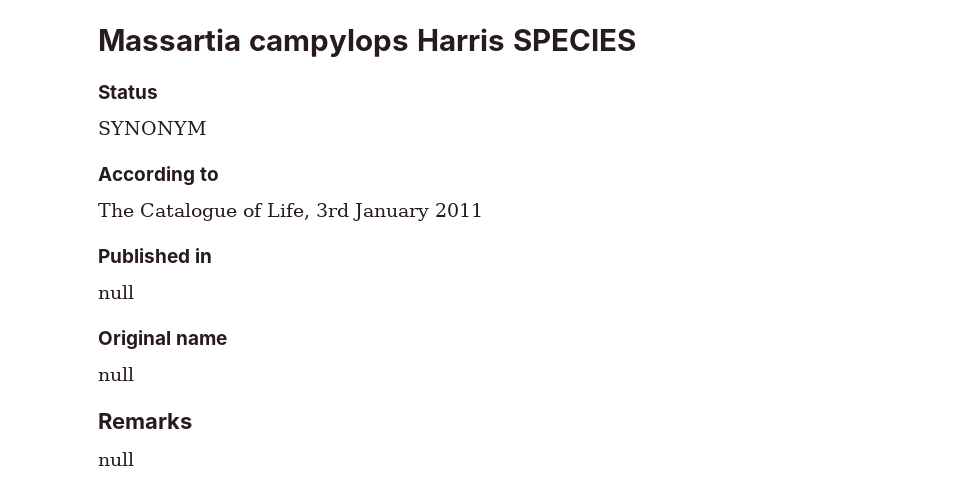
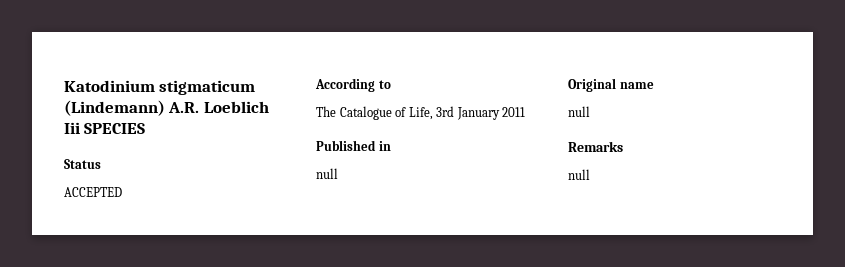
- Massartia campylops Harris SPECIES
+ Katodinium stigmaticum (Lindemann) A.R. Loeblich Iii SPECIES
- SYNONYM
+ ACCEPTED

